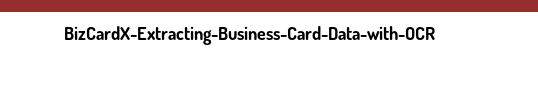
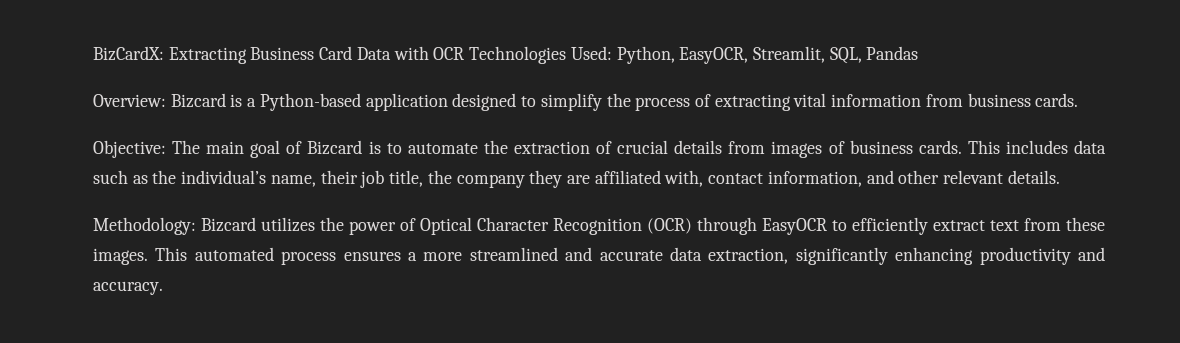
- BizCardX-Extracting-Business-Card-Data-with-OCR
+ BizCardX: Extracting Business Card Data with OCR Technologies Used: Python, EasyOCR, Streamlit, SQL, Pandas
+ Overview: Bizcard is a Python-based application designed to simplify the process of extracting vital information from business cards.
+ Objective: The main goal of Bizcard is to automate the extraction of crucial details from images of business cards. This includes data such as the individual’s name, their job title, the company they are affiliated with, contact information, and other relevant details.
+ Methodology: Bizcard utilizes the power of Optical Character Recognition (OCR) through EasyOCR to efficiently extract text from these images. This automated process ensures a more streamlined and accurate data extraction, significantly enhancing productivity and accuracy.

